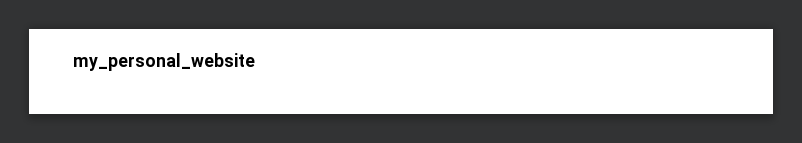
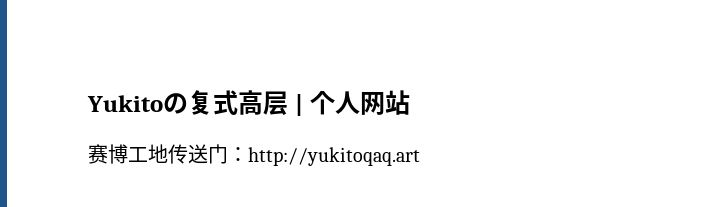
- my_personal_website
+ Yukitoの复式高层 | 个人网站
+ 赛博工地传送门：http://yukitoqaq.art

